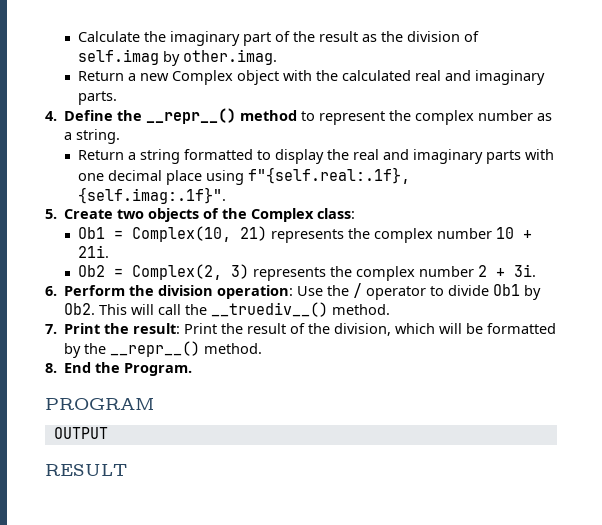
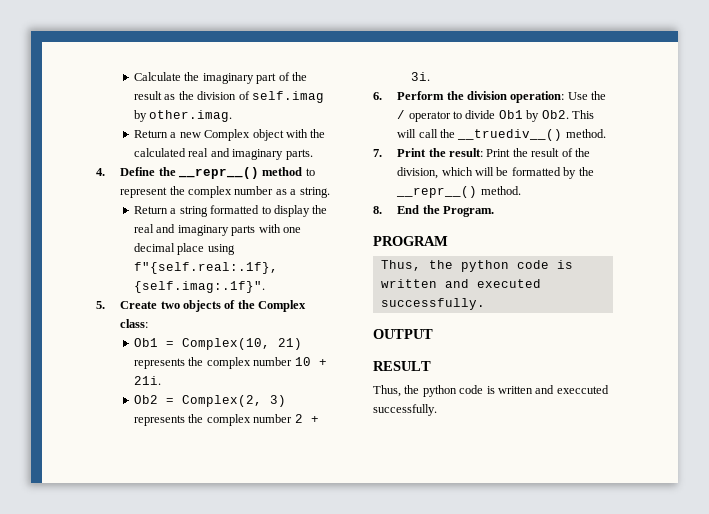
+ Thus, the python code is written and executed successfully.
  OUTPUT
  RESULT
+ Thus, the python code is written and execcuted successfully.

